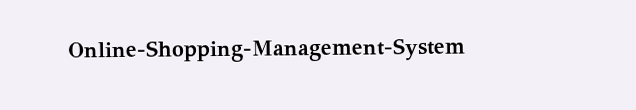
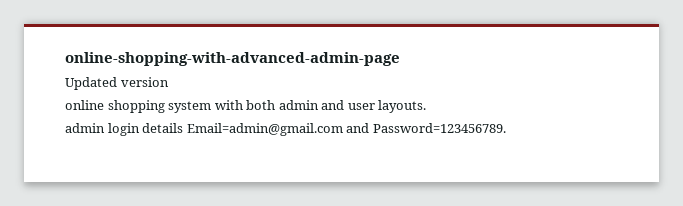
- Online-Shopping-Management-System
+ online-shopping-with-advanced-admin-page
+ Updated version
+ online shopping system with both admin and user layouts.
+ admin login details Email=admin@gmail.com and Password=123456789.

